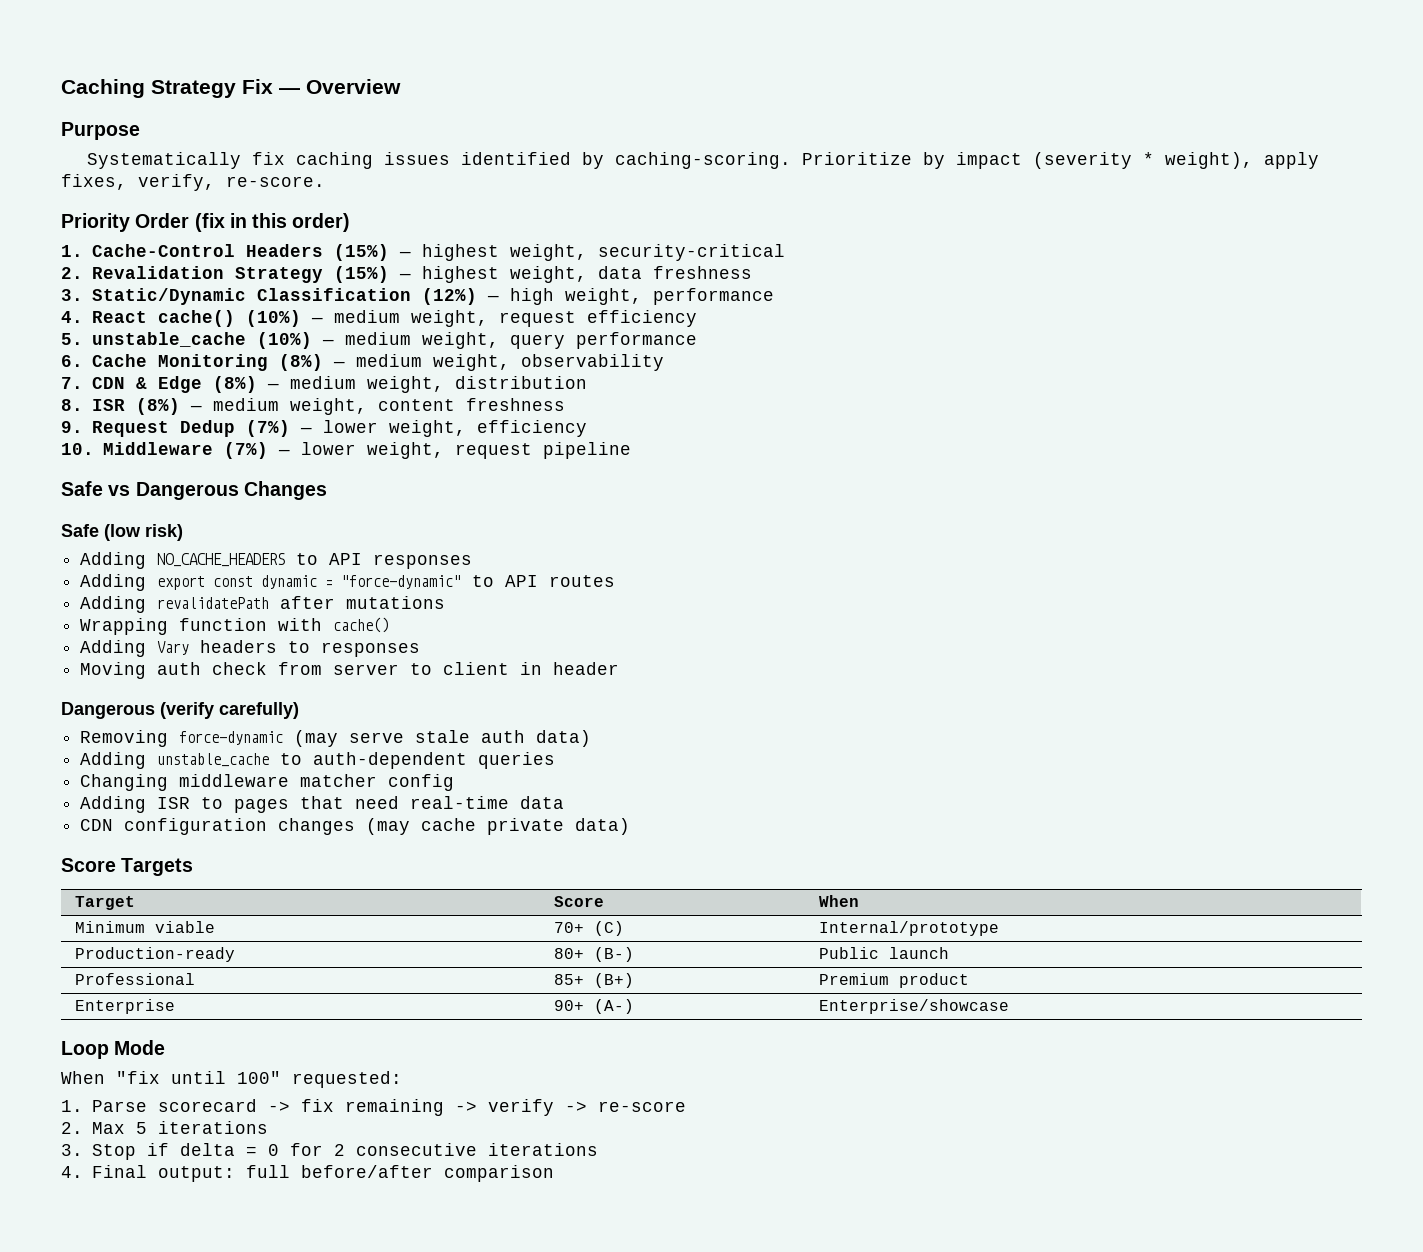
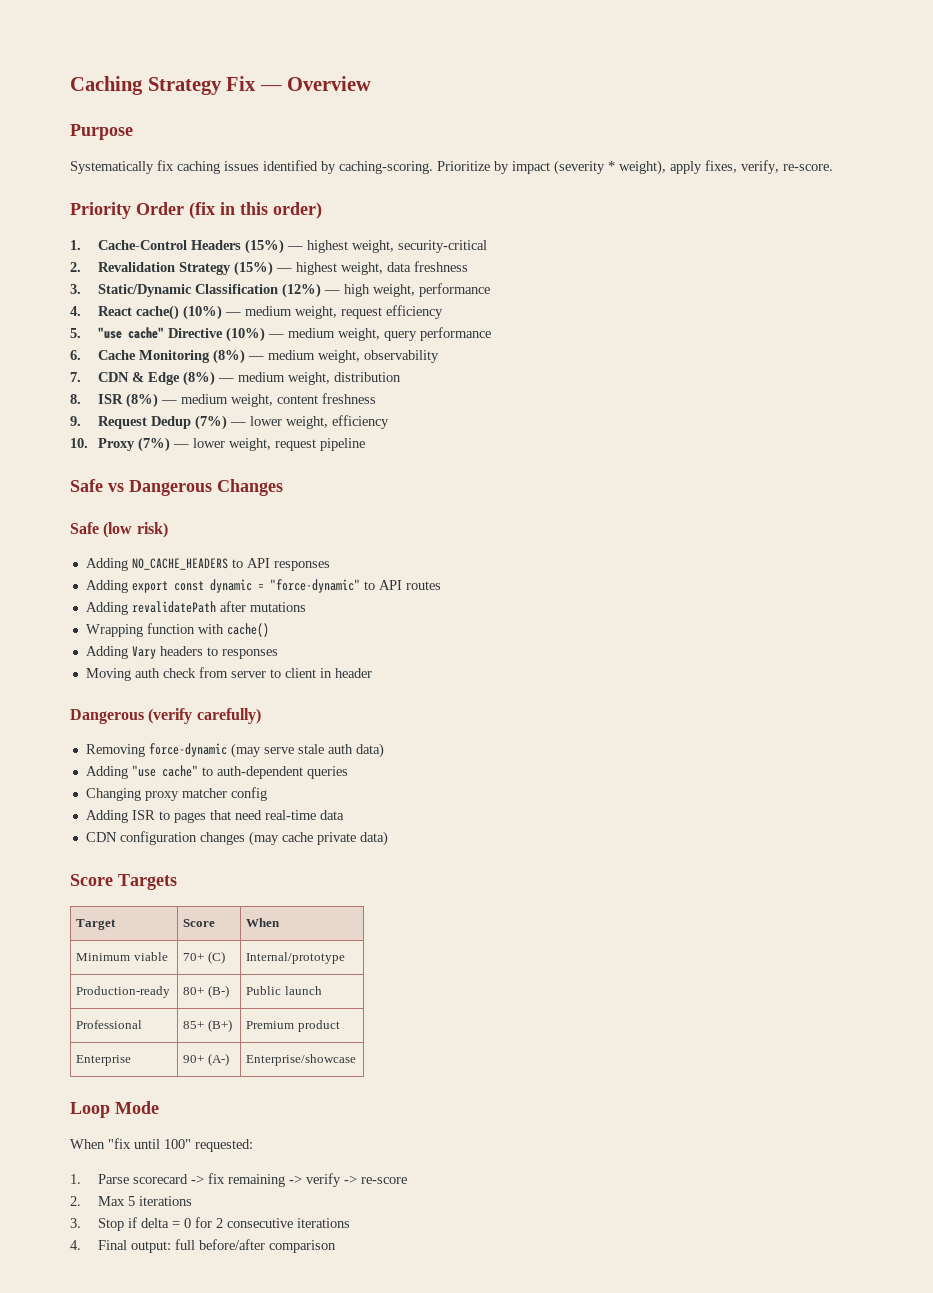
- 5. unstable_cache (10%) — medium weight, query performance
+ 5. "use cache" Directive (10%) — medium weight, query performance
- 10. Middleware (7%) — lower weight, request pipeline
+ 10. Proxy (7%) — lower weight, request pipeline
- Adding unstable_cache to auth-dependent queries
+ Adding "use cache" to auth-dependent queries
- Changing middleware matcher config
+ Changing proxy matcher config

